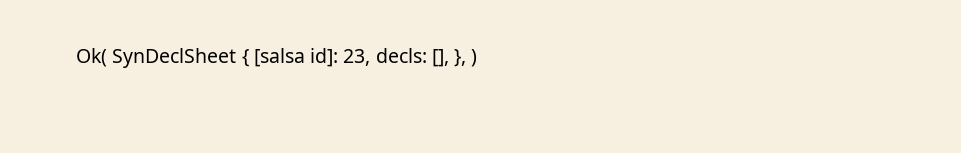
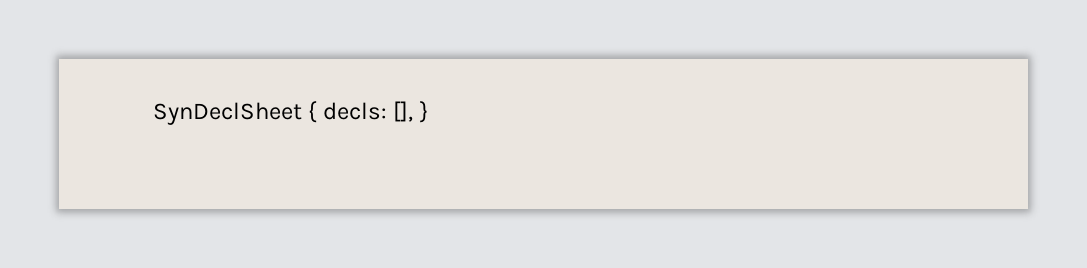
- Ok( SynDeclSheet { [salsa id]: 23, decls: [], }, )
+ SynDeclSheet { decls: [], }

